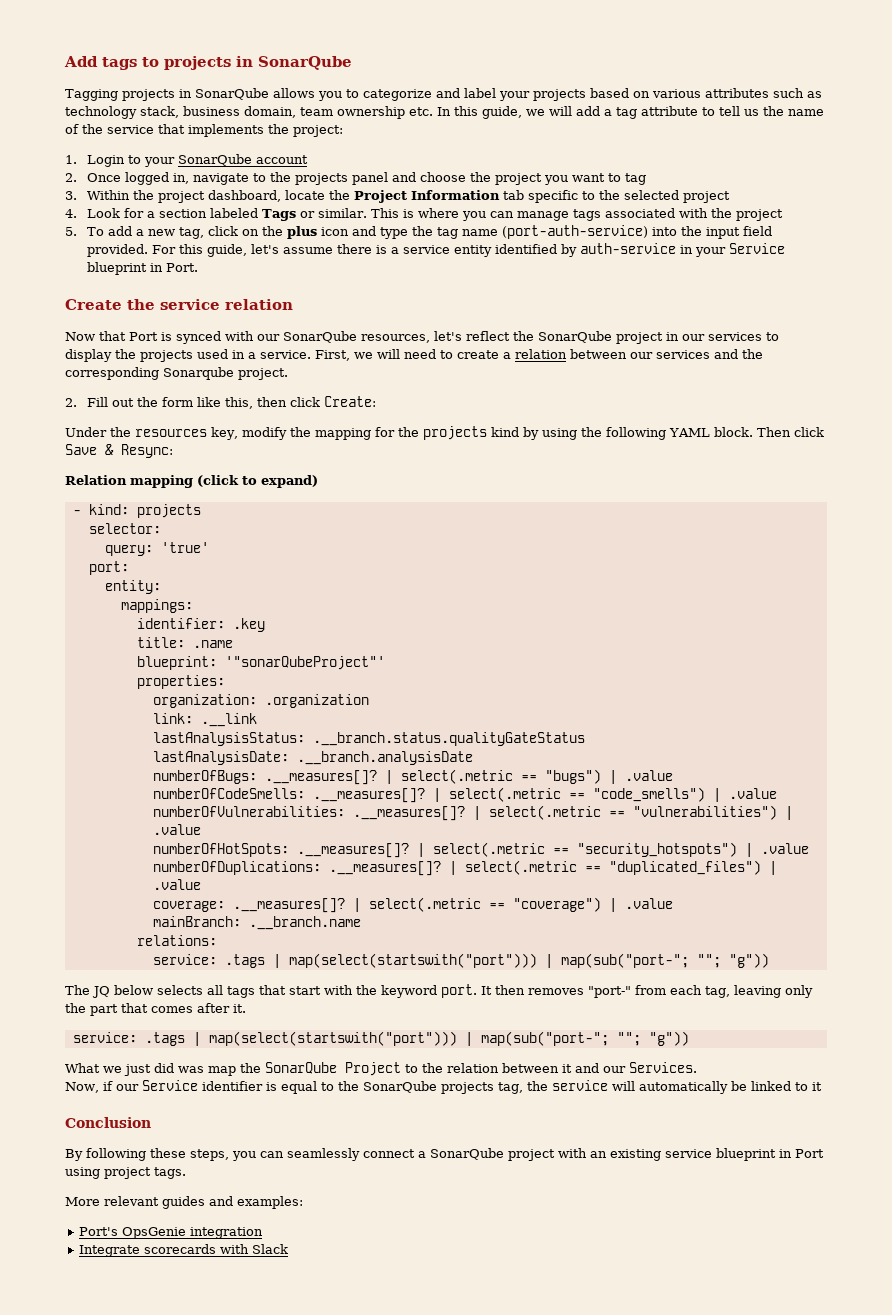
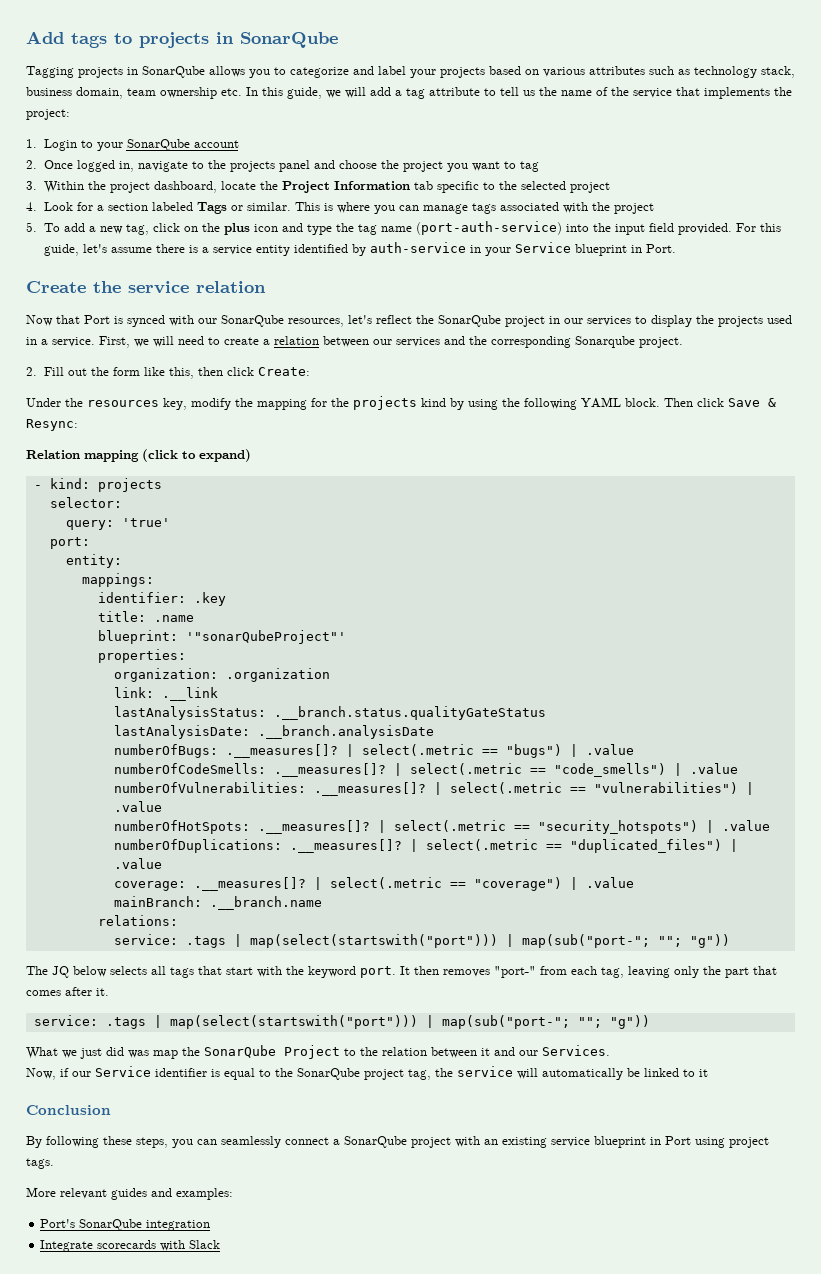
- Now, if our Service identifier is equal to the SonarQube projects tag, the service will automatically be linked to it
+ Now, if our Service identifier is equal to the SonarQube project tag, the service will automatically be linked to it
- Port's OpsGenie integration
+ Port's SonarQube integration

